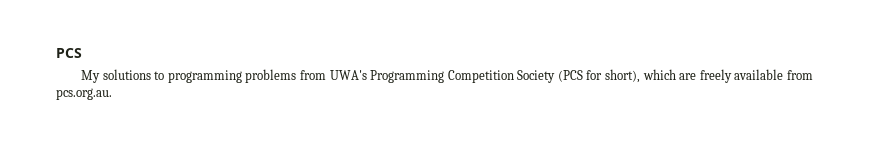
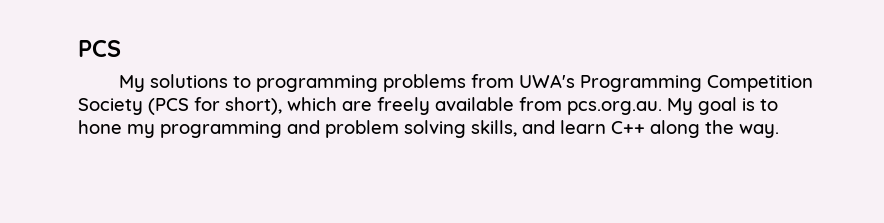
- My solutions to programming problems from UWA's Programming Competition Society (PCS for short), which are freely available from pcs.org.au.
+ My solutions to programming problems from UWA's Programming Competition Society (PCS for short), which are freely available from pcs.org.au. My goal is to hone my programming and problem solving skills, and learn C++ along the way.

